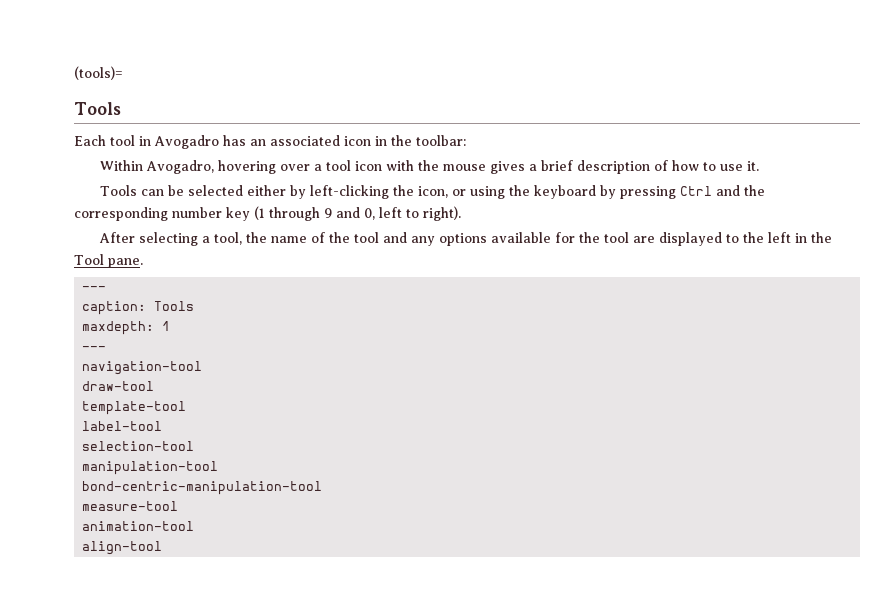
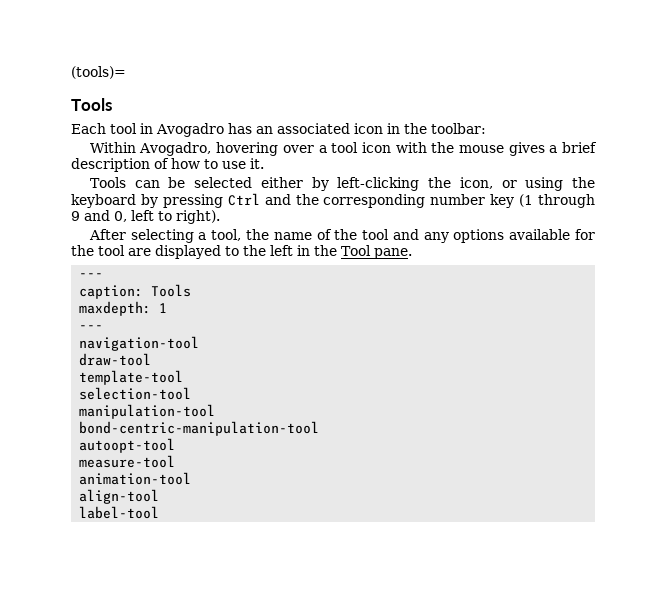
- label-tool
+ autoopt-tool
+ label-tool

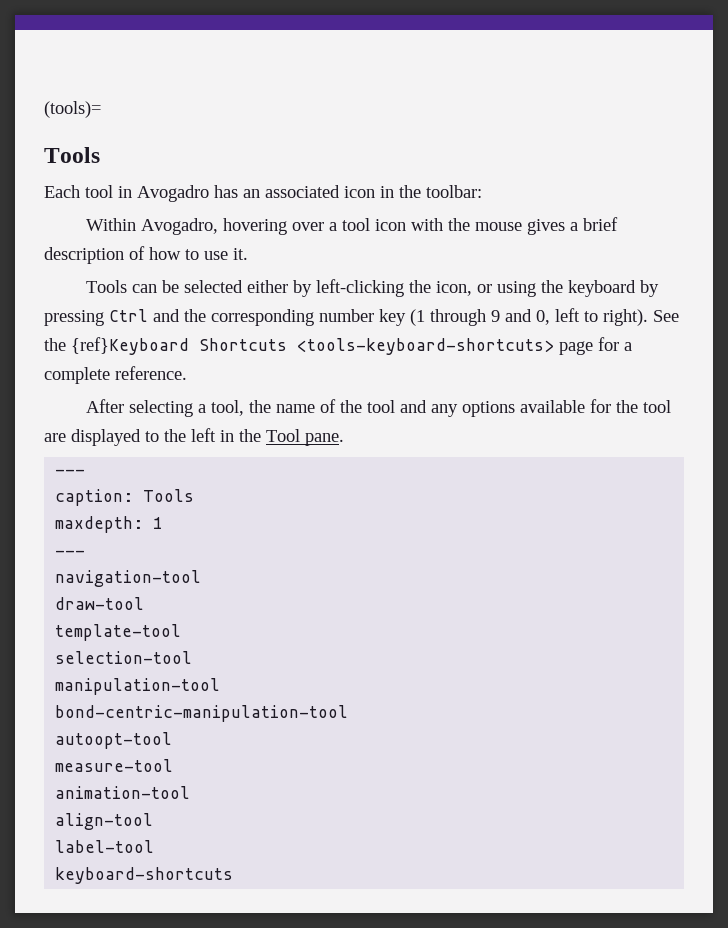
+ See the {ref}Keyboard Shortcuts <tools-keyboard-shortcuts> page for a complete reference.
+ keyboard-shortcuts

